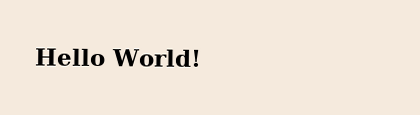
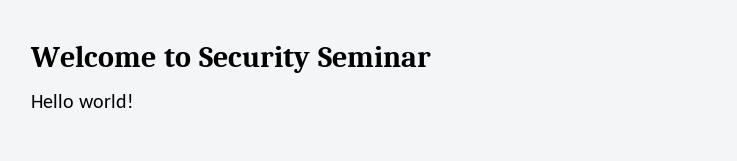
- Hello World!
+ Welcome to Security Seminar
+ Hello world!

